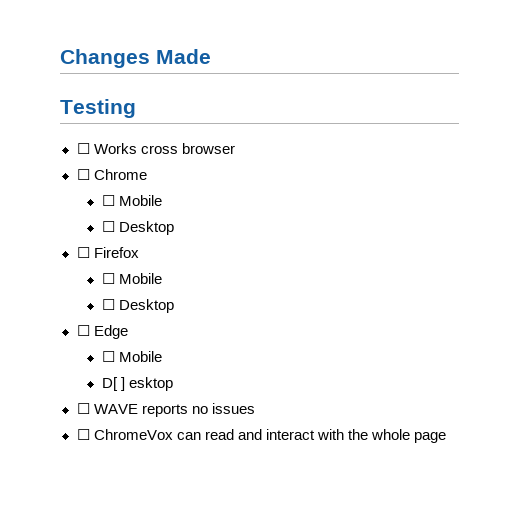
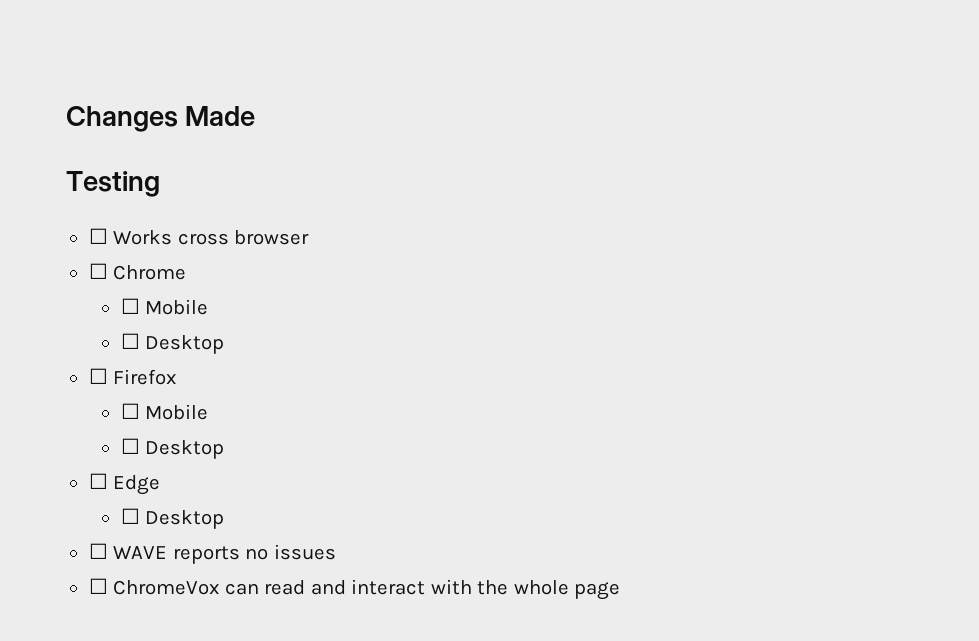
  ☐ Edge
- ☐ Mobile
- D[ ] esktop
+ ☐ Desktop

